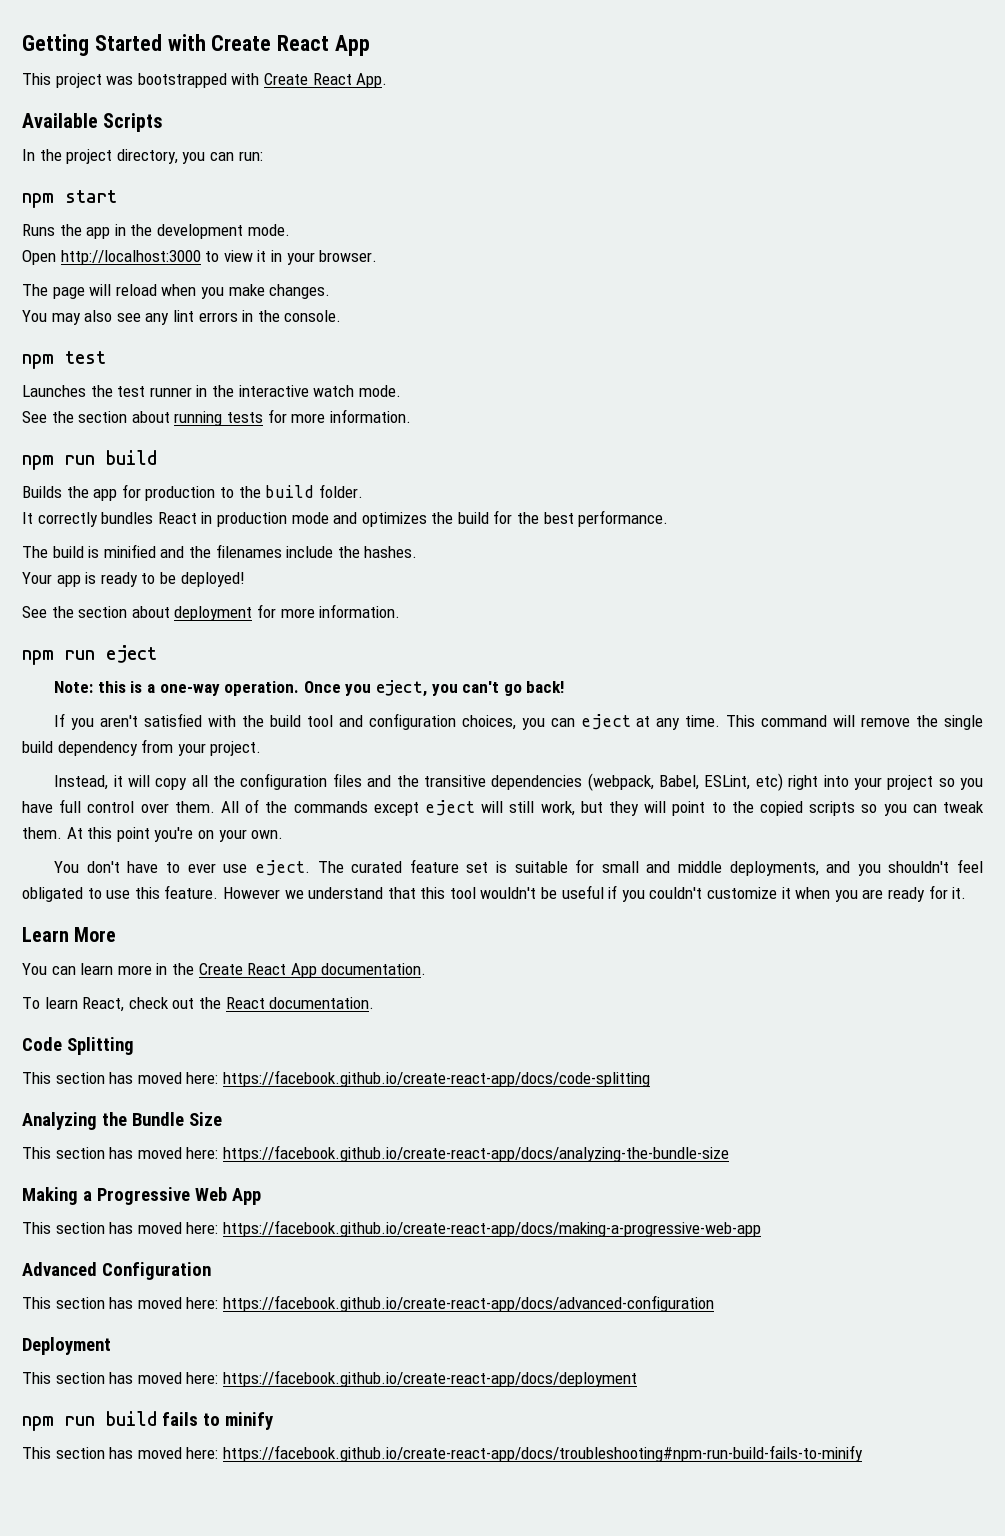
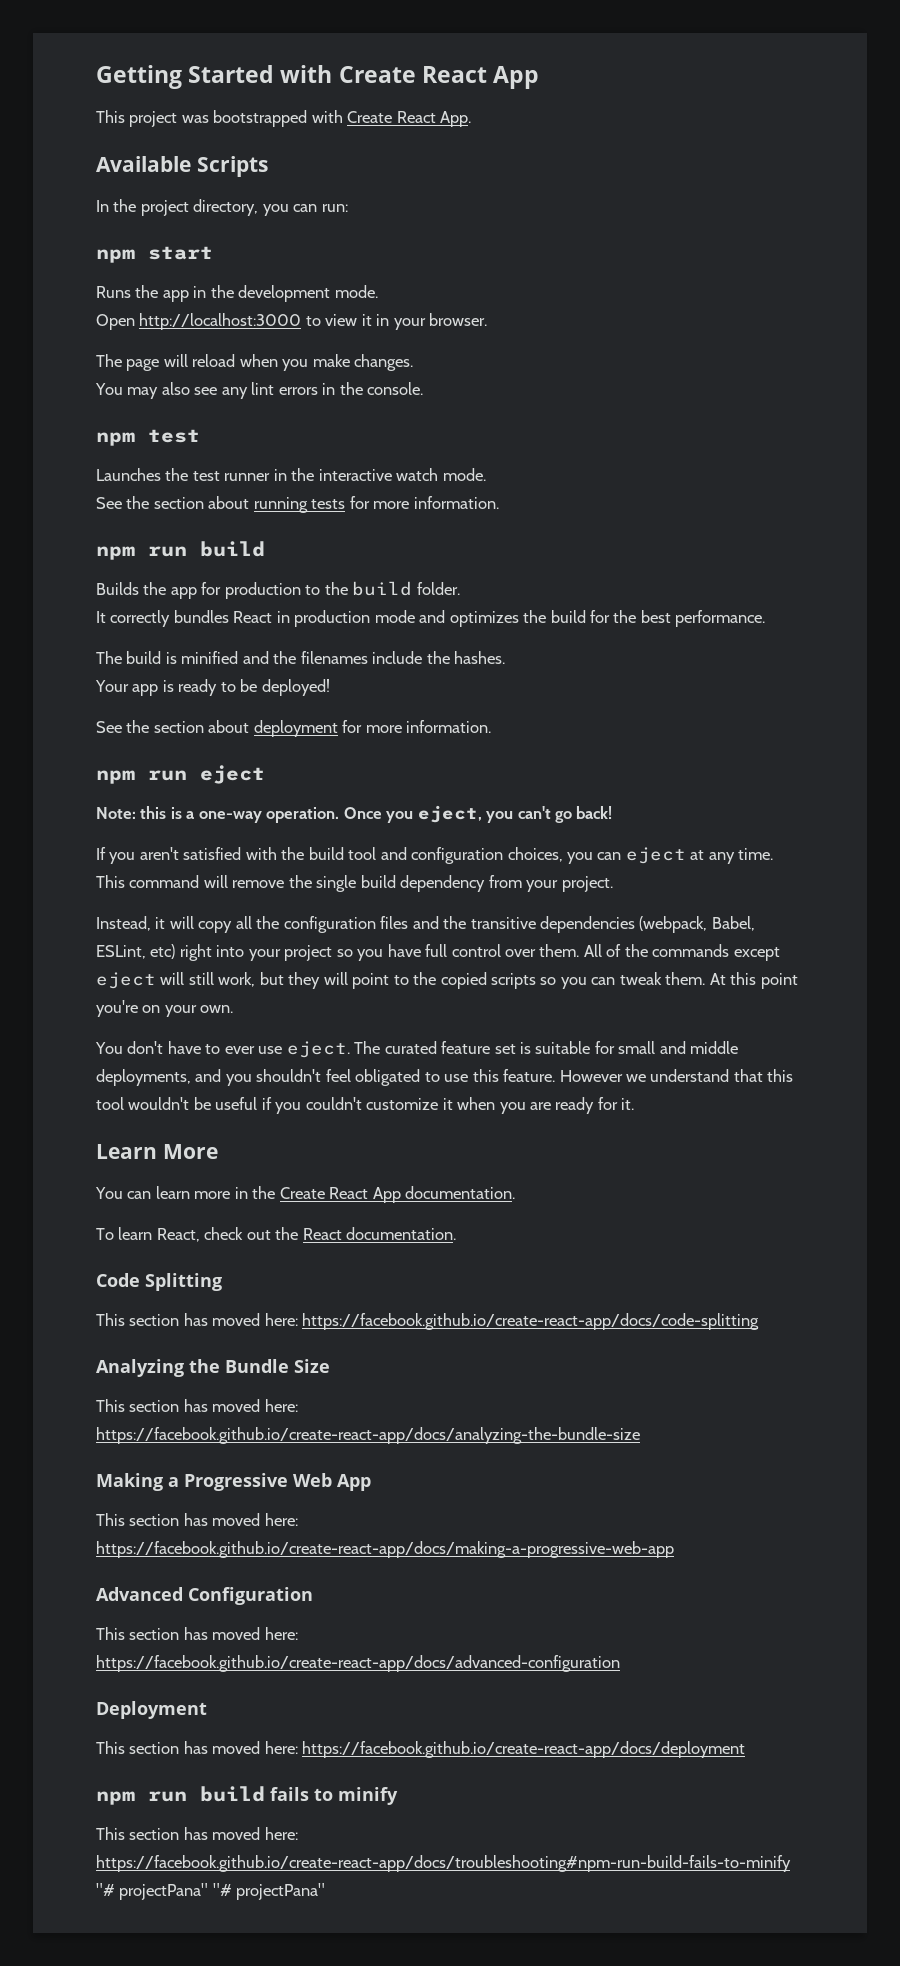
- This section has moved here: https://facebook.github.io/create-react-app/docs/troubleshooting#npm-run-build-fails-to-minify
+ This section has moved here: https://facebook.github.io/create-react-app/docs/troubleshooting#npm-run-build-fails-to-minify "# projectPana" "# projectPana"

